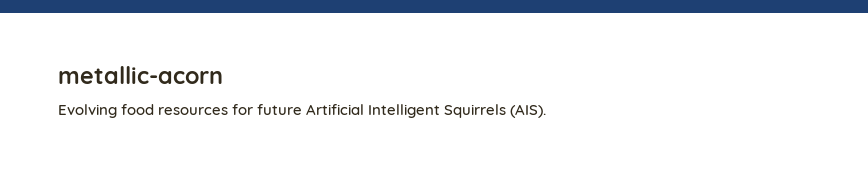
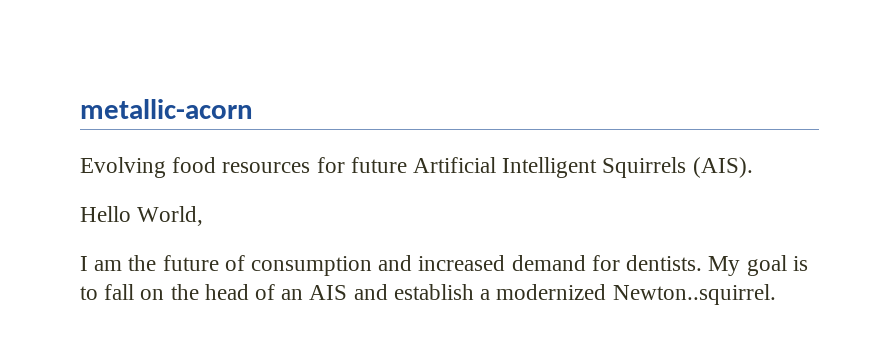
+ Hello World,
+ I am the future of consumption and increased demand for dentists. My goal is to fall on the head of an AIS and establish a modernized Newton..squirrel.

